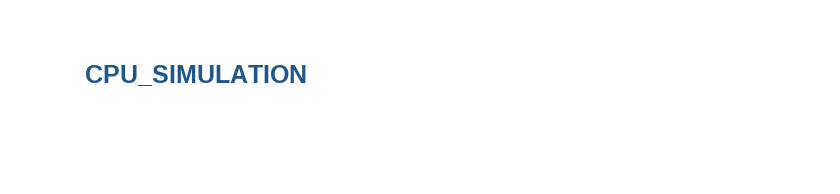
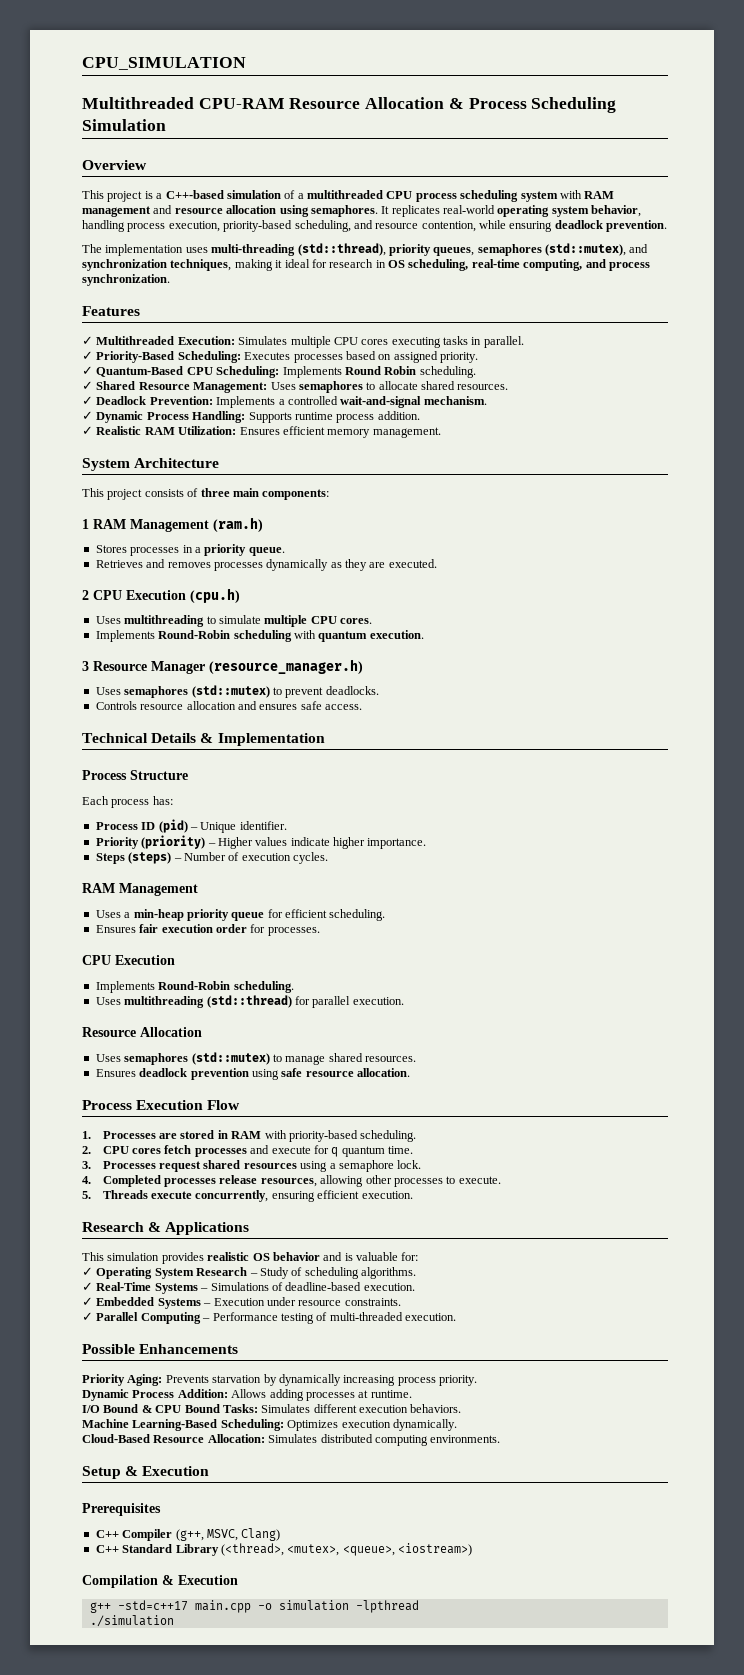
+ Multithreaded CPU-RAM Resource Allocation & Process Scheduling Simulation
+ Overview
+ This project is a C++-based simulation of a multithreaded CPU process scheduling system with RAM management and resource allocation using semaphores. It replicates real-world operating system behavior, handling process execution, priority-based scheduling, and resource contention, while ensuring deadlock prevention.
+ The implementation uses multi-threading (std::thread), priority queues, semaphores (std::mutex), and synchronization techniques, making it ideal for research in OS scheduling, real-time computing, and process synchronization.
+ Features
+ ✓ Multithreaded Execution: Simulates multiple CPU cores executing tasks in parallel.
+ ✓ Priority-Based Scheduling: Executes processes based on assigned priority.
+ ✓ Quantum-Based CPU Scheduling: Implements Round Robin scheduling.
+ ✓ Shared Resource Management: Uses semaphores to allocate shared resources.
+ ✓ Deadlock Prevention: Implements a controlled wait-and-signal mechanism.
+ ✓ Dynamic Process Handling: Supports runtime process addition.
+ ✓ Realistic RAM Utilization: Ensures efficient memory management.
+ System Architecture
+ This project consists of three main components:
+ 1 RAM Management (ram.h)
+ Stores processes in a priority queue.
+ Retrieves and removes processes dynamically as they are executed.
+ 2 CPU Execution (cpu.h)
+ Uses multithreading to simulate multiple CPU cores.
+ Implements Round-Robin scheduling with quantum execution.
+ 3 Resource Manager (resource_manager.h)
+ Uses semaphores (std::mutex) to prevent deadlocks.
+ Controls resource allocation and ensures safe access.
+ Technical Details & Implementation
+ Process Structure
+ Each process has:
+ Process ID (pid) – Unique identifier.
+ Priority (priority) – Higher values indicate higher importance.
+ Steps (steps) – Number of execution cycles.
+ RAM Management
+ Uses a min-heap priority queue for efficient scheduling.
+ Ensures fair execution order for processes.
+ CPU Execution
+ Implements Round-Robin scheduling.
+ Uses multithreading (std::thread) for parallel execution.
+ Resource Allocation
+ Uses semaphores (std::mutex) to manage shared resources.
+ Ensures deadlock prevention using safe resource allocation.
+ Process Execution Flow
+ 1. Processes are stored in RAM with priority-based scheduling.
+ 2. CPU cores fetch processes and execute for q quantum time.
+ 3. Processes request shared resources using a semaphore lock.
+ 4. Completed processes release resources, allowing other processes to execute.
+ 5. Threads execute concurrently, ensuring efficient execution.
+ Research & Applications
+ This simulation provides realistic OS behavior and is valuable for:
+ ✓ Operating System Research – Study of scheduling algorithms.
+ ✓ Real-Time Systems – Simulations of deadline-based execution.
+ ✓ Embedded Systems – Execution under resource constraints.
+ ✓ Parallel Computing – Performance testing of multi-threaded execution.
+ Possible Enhancements
+ Priority Aging: Prevents starvation by dynamically increasing process priority.
+ Dynamic Process Addition: Allows adding processes at runtime.
+ I/O Bound & CPU Bound Tasks: Simulates different execution behaviors.
+ Machine Learning-Based Scheduling: Optimizes execution dynamically.
+ Cloud-Based Resource Allocation: Simulates distributed computing environments.
+ Setup & Execution
+ Prerequisites
+ C++ Compiler (g++, MSVC, Clang)
+ C++ Standard Library (<thread>, <mutex>, <queue>, <iostream>)
+ Compilation & Execution
+ g++ -std=c++17 main.cpp -o simulation -lpthread
+ ./simulation

